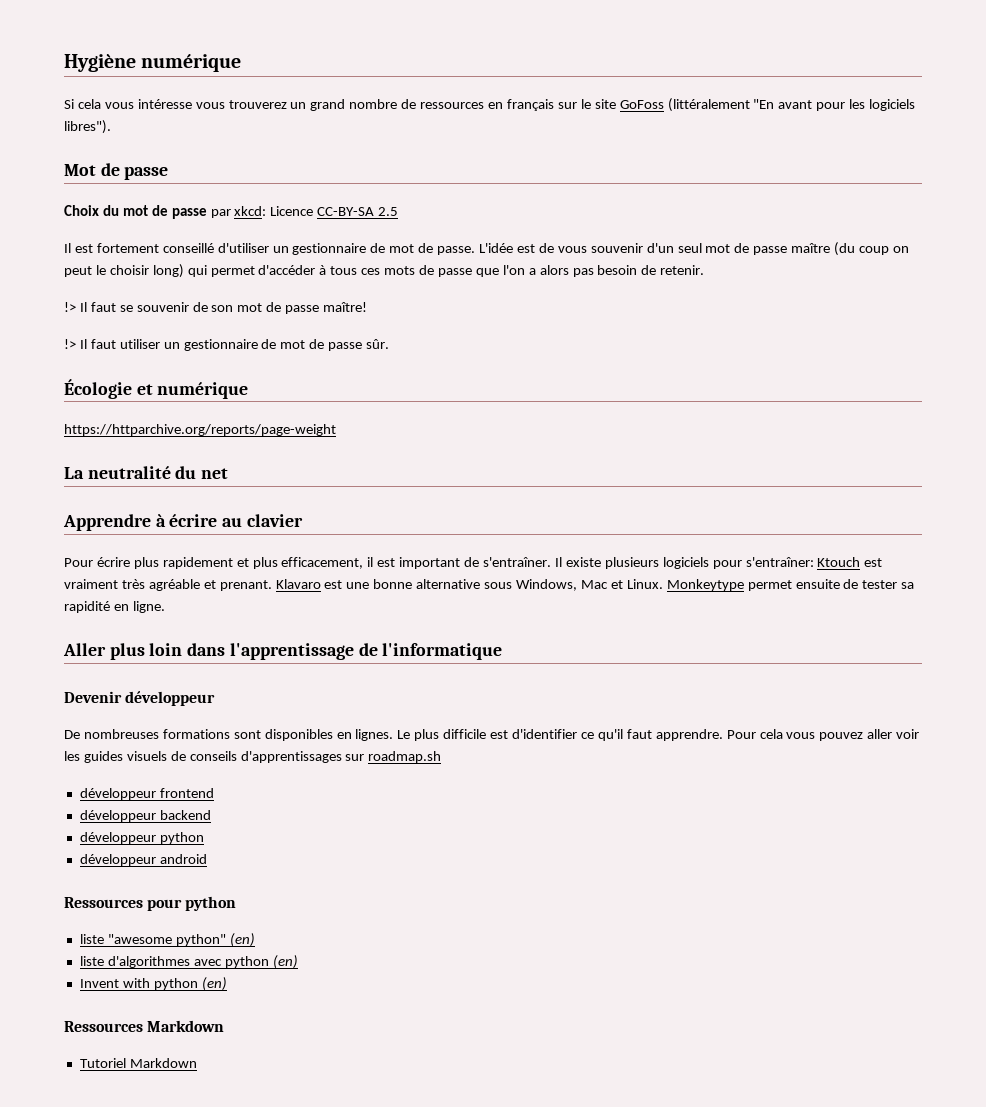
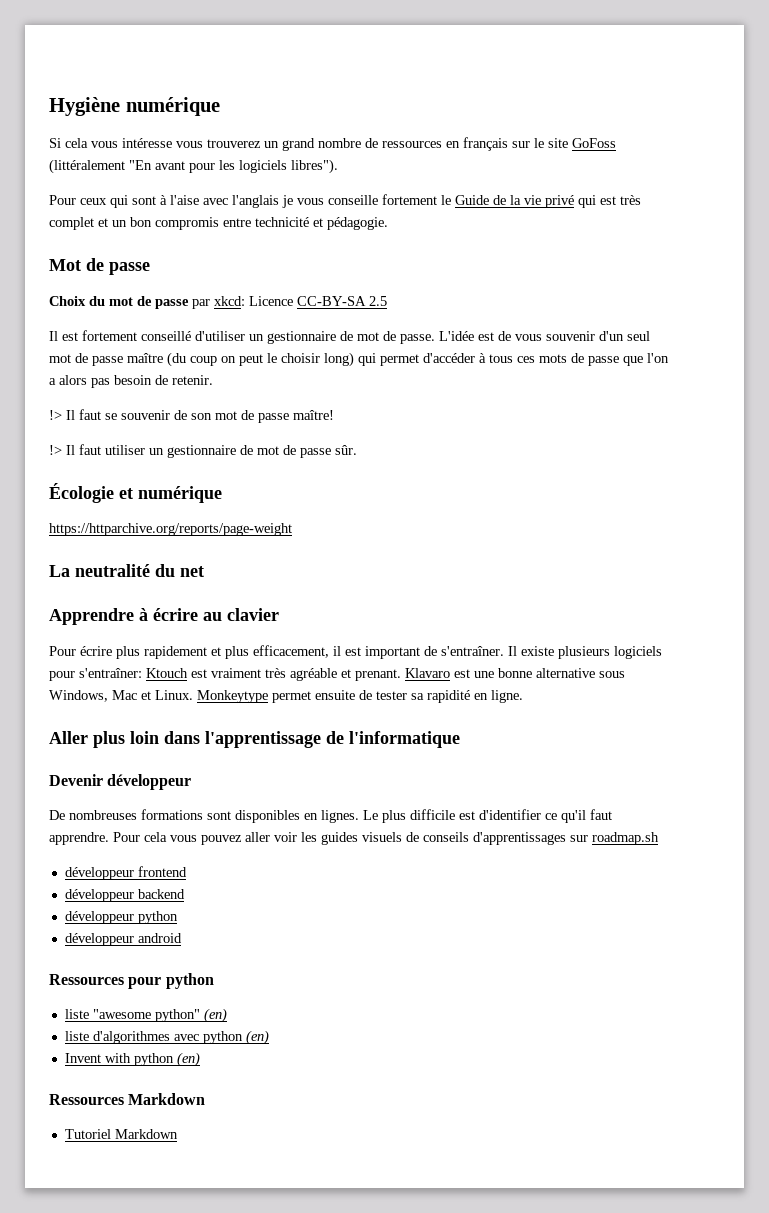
+ Pour ceux qui sont à l'aise avec l'anglais je vous conseille fortement le Guide de la vie privé qui est très complet et un bon compromis entre technicité et pédagogie.

